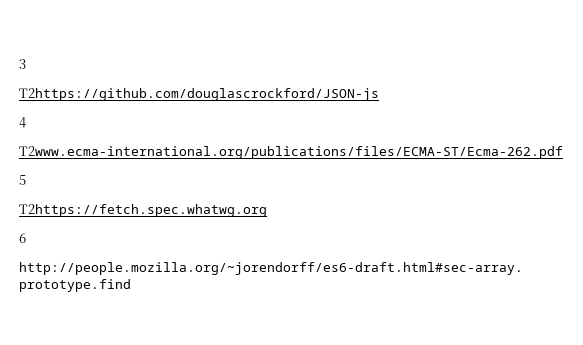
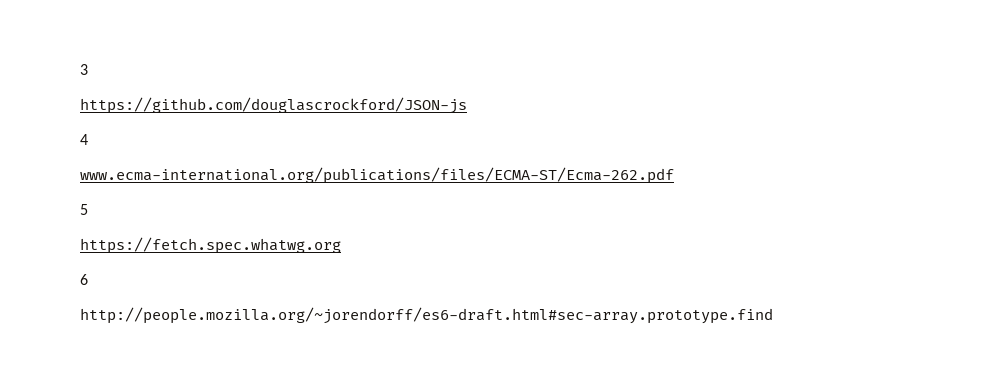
- T2https://github.com/douglascrockford/JSON-js
+ https://github.com/douglascrockford/JSON-js
- T2www.ecma-international.org/publications/files/ECMA-ST/Ecma-262.pdf
+ www.ecma-international.org/publications/files/ECMA-ST/Ecma-262.pdf
- T2https://fetch.spec.whatwg.org
+ https://fetch.spec.whatwg.org

